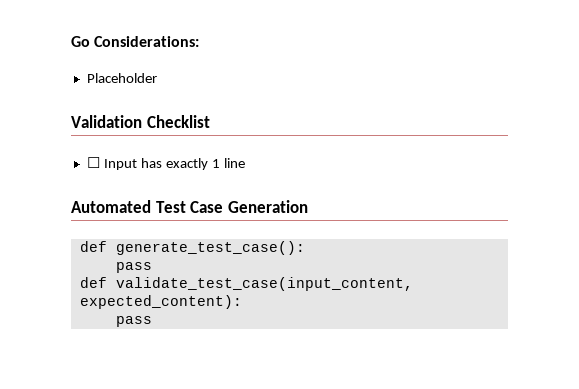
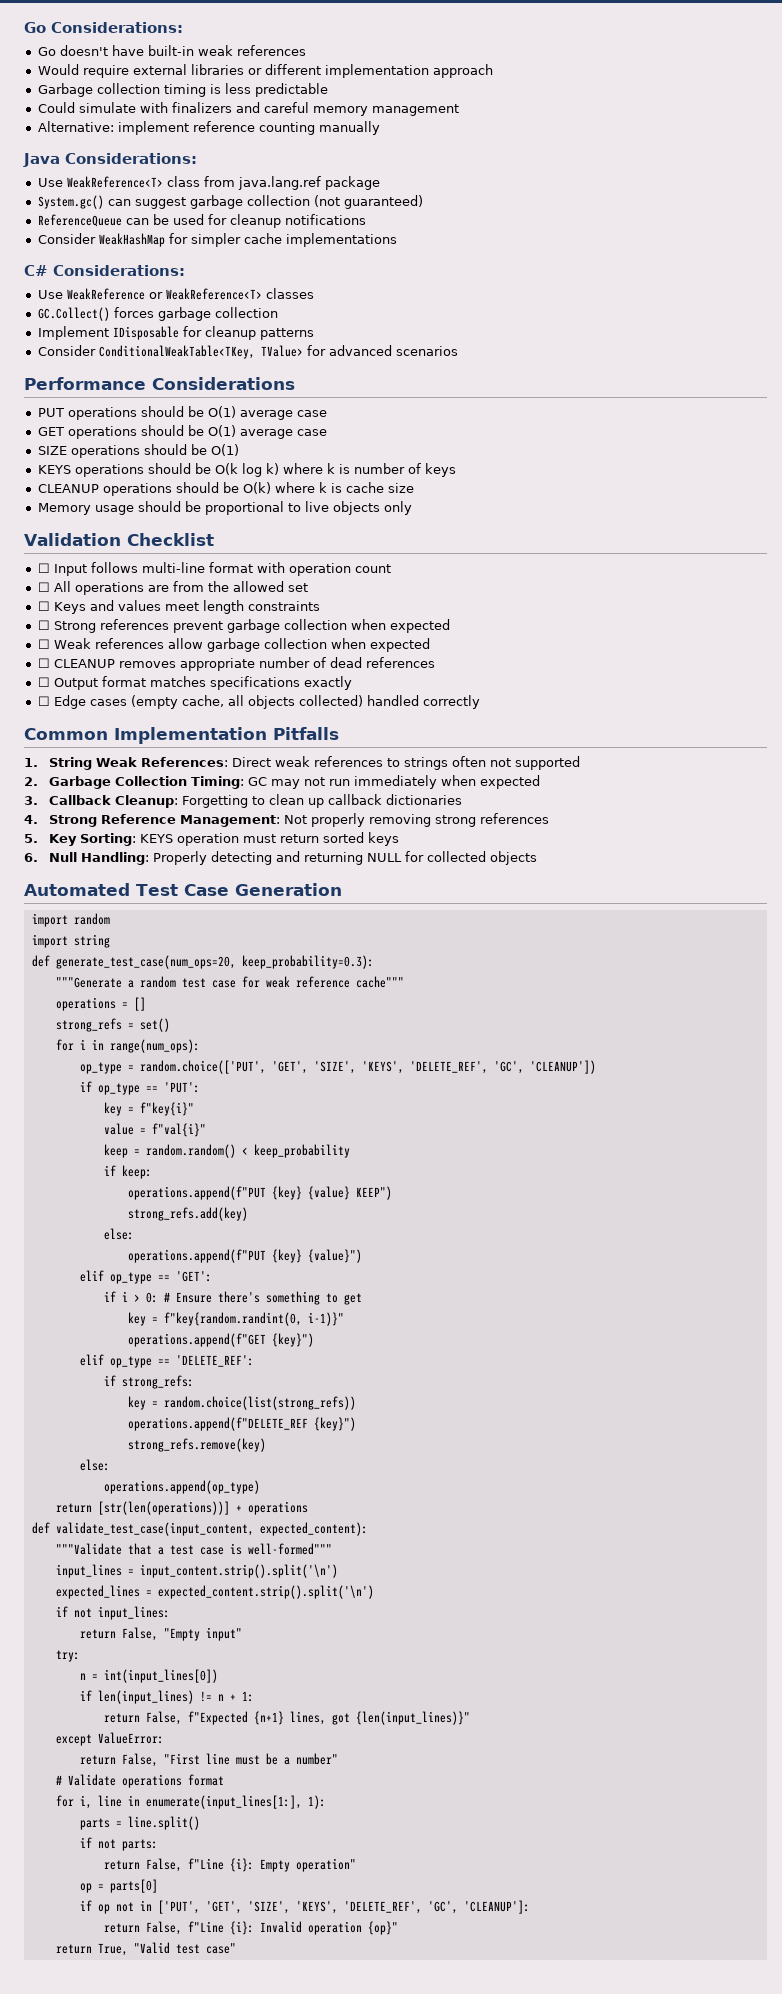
- Placeholder
+ Go doesn't have built-in weak references
+ Would require external libraries or different implementation approach
+ Garbage collection timing is less predictable
+ Could simulate with finalizers and careful memory management
+ Alternative: implement reference counting manually
+ Java Considerations:
+ Use WeakReference<T> class from java.lang.ref package
+ System.gc() can suggest garbage collection (not guaranteed)
+ ReferenceQueue can be used for cleanup notifications
+ Consider WeakHashMap for simpler cache implementations
+ C# Considerations:
+ Use WeakReference or WeakReference<T> classes
+ GC.Collect() forces garbage collection
+ Implement IDisposable for cleanup patterns
+ Consider ConditionalWeakTable<TKey, TValue> for advanced scenarios
+ Performance Considerations
+ PUT operations should be O(1) average case
+ GET operations should be O(1) average case
+ SIZE operations should be O(1)
+ KEYS operations should be O(k log k) where k is number of keys
+ CLEANUP operations should be O(k) where k is cache size
+ Memory usage should be proportional to live objects only
  Validation Checklist
- ☐ Input has exactly 1 line
+ ☐ Input follows multi-line format with operation count
+ ☐ All operations are from the allowed set
+ ☐ Keys and values meet length constraints
+ ☐ Strong references prevent garbage collection when expected
+ ☐ Weak references allow garbage collection when expected
+ ☐ CLEANUP removes appropriate number of dead references
+ ☐ Output format matches specifications exactly
+ ☐ Edge cases (empty cache, all objects collected) handled correctly
+ Common Implementation Pitfalls
+ 1. String Weak References: Direct weak references to strings often not supported
+ 2. Garbage Collection Timing: GC may not run immediately when expected
+ 3. Callback Cleanup: Forgetting to clean up callback dictionaries
+ 4. Strong Reference Management: Not properly removing strong references
+ 5. Key Sorting: KEYS operation must return sorted keys
+ 6. Null Handling: Properly detecting and returning NULL for collected objects
  Automated Test Case Generation
- def generate_test_case():
- pass
+ import random
+ import string
+ def generate_test_case(num_ops=20, keep_probability=0.3):
+ """Generate a random test case for weak reference cache"""
+ operations = []
+ strong_refs = set()
+ for i in range(num_ops):
+ op_type = random.choice(['PUT', 'GET', 'SIZE', 'KEYS', 'DELETE_REF', 'GC', 'CLEANUP'])
+ if op_type == 'PUT':
+ key = f"key{i}"
+ value = f"val{i}"
+ keep = random.random() < keep_probability
+ if keep:
+ operations.append(f"PUT {key} {value} KEEP")
+ strong_refs.add(key)
+ else:
+ operations.append(f"PUT {key} {value}")
+ elif op_type == 'GET':
+ if i > 0: # Ensure there's something to get
+ key = f"key{random.randint(0, i-1)}"
+ operations.append(f"GET {key}")
+ elif op_type == 'DELETE_REF':
+ if strong_refs:
+ key = random.choice(list(strong_refs))
+ operations.append(f"DELETE_REF {key}")
+ strong_refs.remove(key)
+ else:
+ operations.append(op_type)
+ return [str(len(operations))] + operations
  def validate_test_case(input_content, expected_content):
- pass
+ """Validate that a test case is well-formed"""
+ input_lines = input_content.strip().split('\n')
+ expected_lines = expected_content.strip().split('\n')
+ if not input_lines:
+ return False, "Empty input"
+ try:
+ n = int(input_lines[0])
+ if len(input_lines) != n + 1:
+ return False, f"Expected {n+1} lines, got {len(input_lines)}"
+ except ValueError:
+ return False, "First line must be a number"
+ # Validate operations format
+ for i, line in enumerate(input_lines[1:], 1):
+ parts = line.split()
+ if not parts:
+ return False, f"Line {i}: Empty operation"
+ op = parts[0]
+ if op not in ['PUT', 'GET', 'SIZE', 'KEYS', 'DELETE_REF', 'GC', 'CLEANUP']:
+ return False, f"Line {i}: Invalid operation {op}"
+ return True, "Valid test case"

